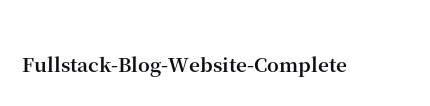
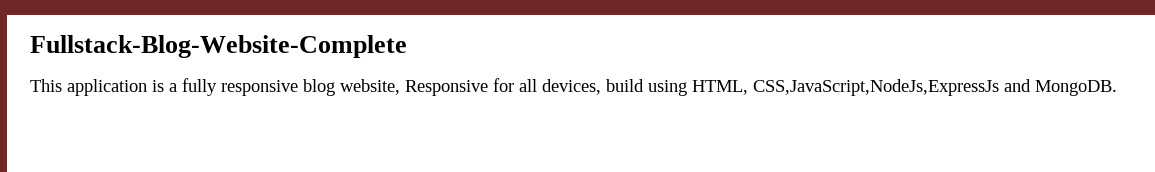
+ This application is a fully responsive blog website, Responsive for all devices, build using HTML, CSS,JavaScript,NodeJs,ExpressJs and MongoDB.

